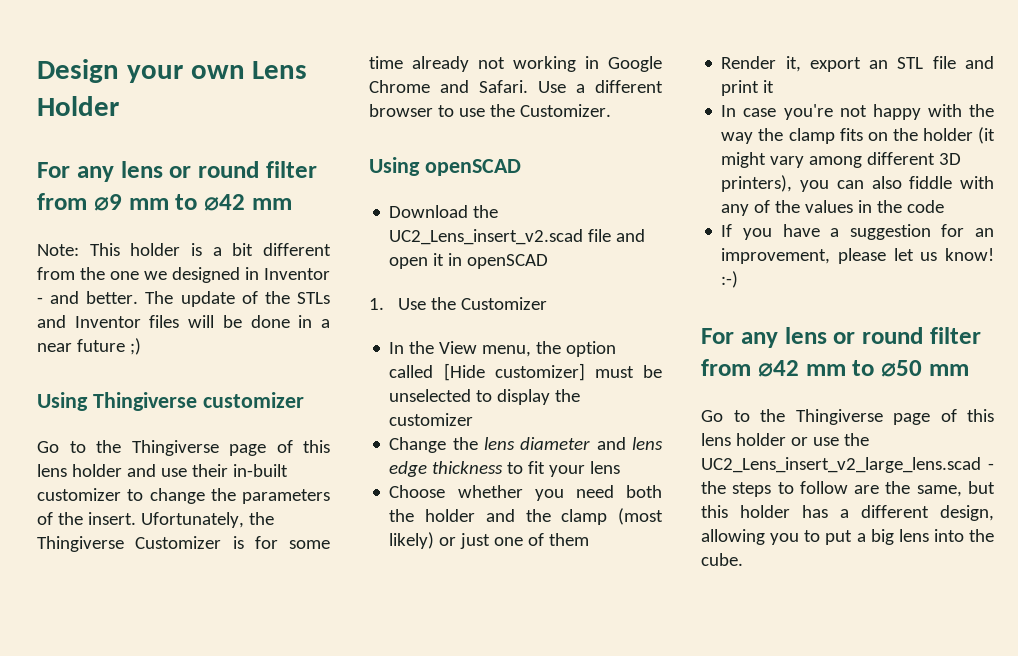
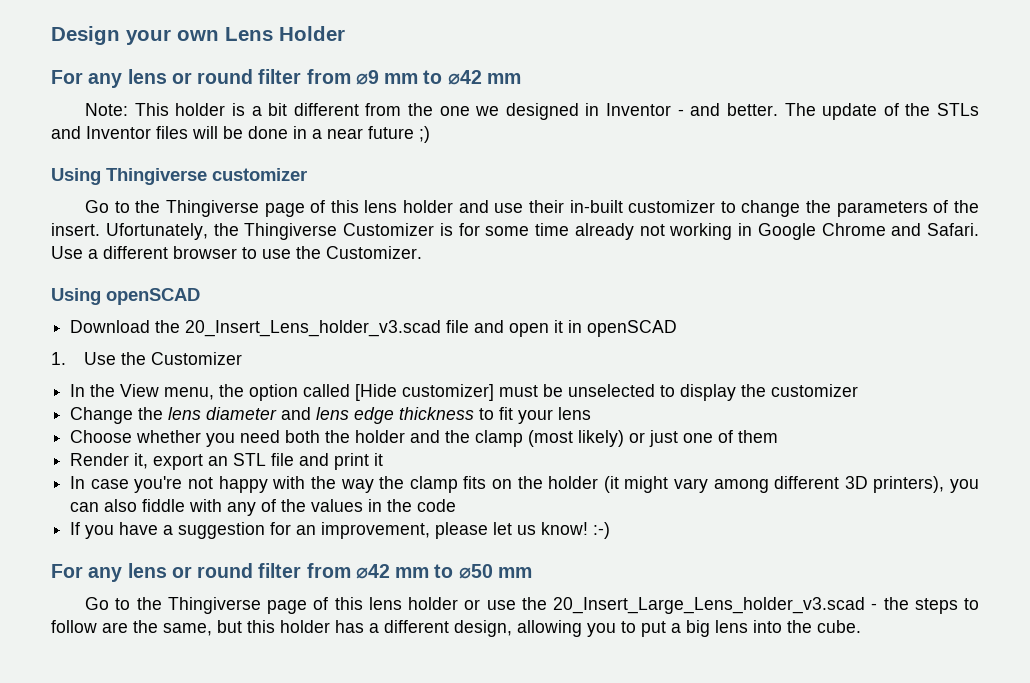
- Download the UC2_Lens_insert_v2.scad file and open it in openSCAD
+ Download the 20_Insert_Lens_holder_v3.scad file and open it in openSCAD
- Go to the Thingiverse page of this lens holder or use the UC2_Lens_insert_v2_large_lens.scad - the steps to follow are the same, but this holder has a different design, allowing you to put a big lens into the cube.
+ Go to the Thingiverse page of this lens holder or use the 20_Insert_Large_Lens_holder_v3.scad - the steps to follow are the same, but this holder has a different design, allowing you to put a big lens into the cube.

